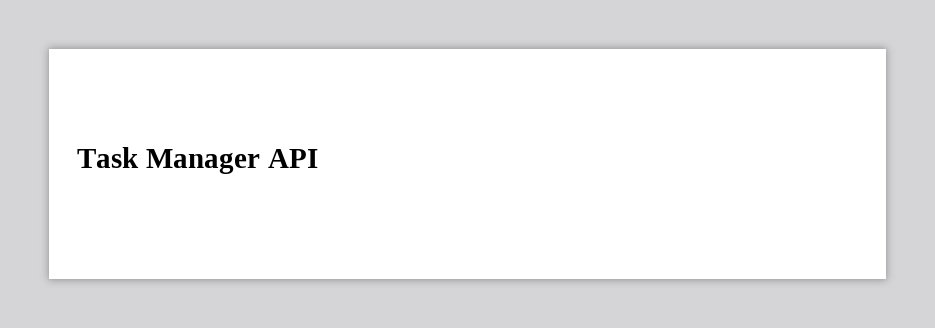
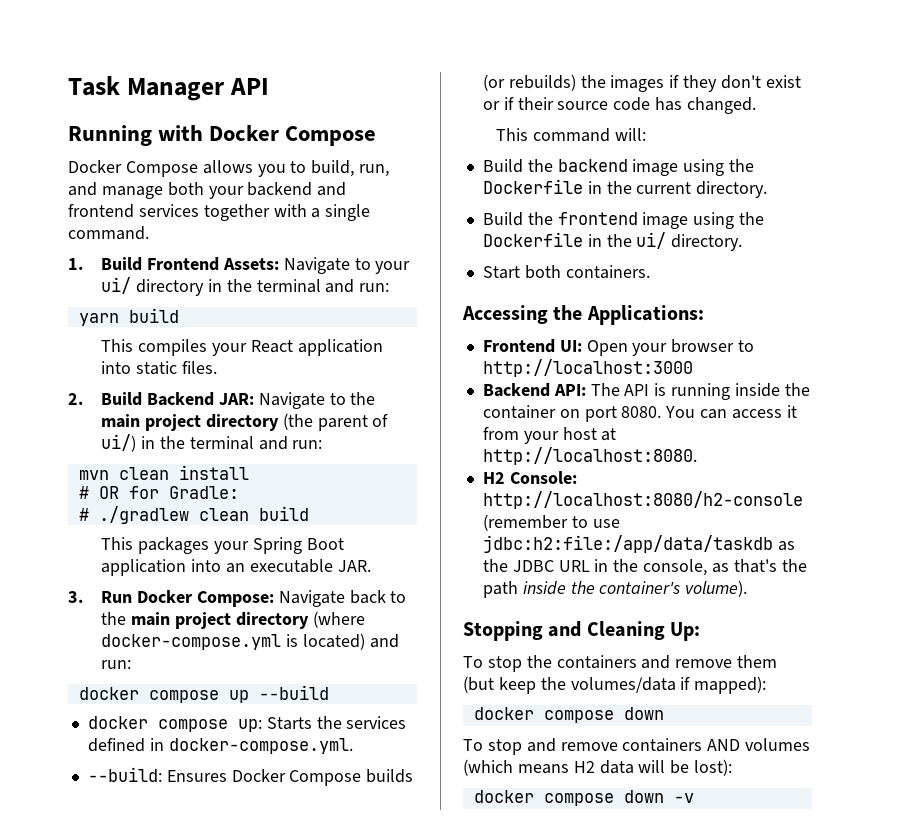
+ Running with Docker Compose
+ Docker Compose allows you to build, run, and manage both your backend and frontend services together with a single command.
+ 1. Build Frontend Assets: Navigate to your ui/ directory in the terminal and run:
+ yarn build
+ This compiles your React application into static files.
+ 2. Build Backend JAR: Navigate to the main project directory (the parent of ui/) in the terminal and run:
+ mvn clean install
+ # OR for Gradle:
+ # ./gradlew clean build
+ This packages your Spring Boot application into an executable JAR.
+ 3. Run Docker Compose: Navigate back to the main project directory (where docker-compose.yml is located) and run:
+ docker compose up --build
+ docker compose up: Starts the services defined in docker-compose.yml.
+ --build: Ensures Docker Compose builds (or rebuilds) the images if they don't exist or if their source code has changed.
+ This command will:
+ Build the backend image using the Dockerfile in the current directory.
+ Build the frontend image using the Dockerfile in the ui/ directory.
+ Start both containers.
+ Accessing the Applications:
+ Frontend UI: Open your browser to http://localhost:3000
+ Backend API: The API is running inside the container on port 8080. You can access it from your host at http://localhost:8080.
+ H2 Console: http://localhost:8080/h2-console (remember to use jdbc:h2:file:/app/data/taskdb as the JDBC URL in the console, as that's the path inside the container's volume).
+ Stopping and Cleaning Up:
+ To stop the containers and remove them (but keep the volumes/data if mapped):
+ docker compose down
+ To stop and remove containers AND volumes (which means H2 data will be lost):
+ docker compose down -v

